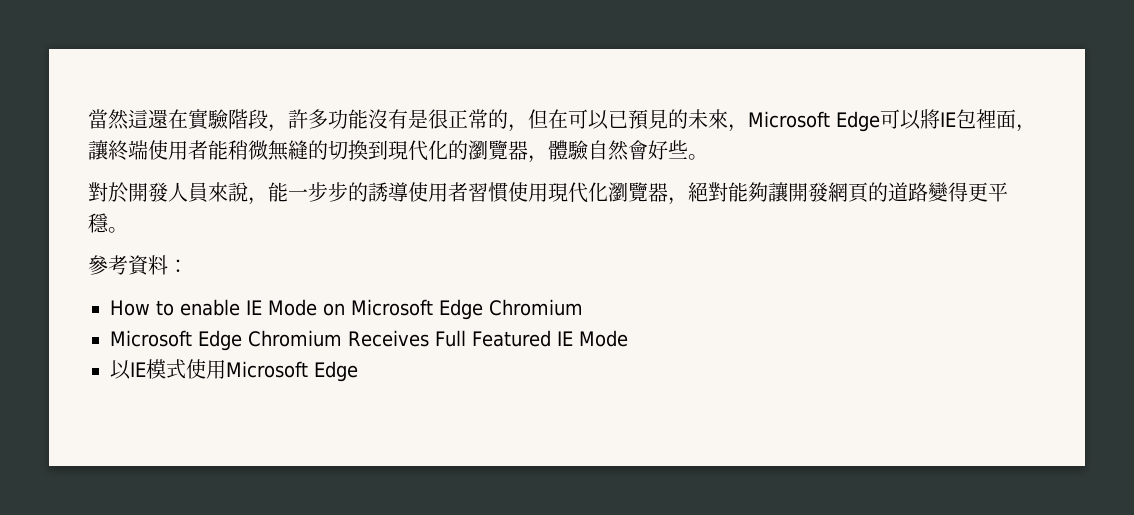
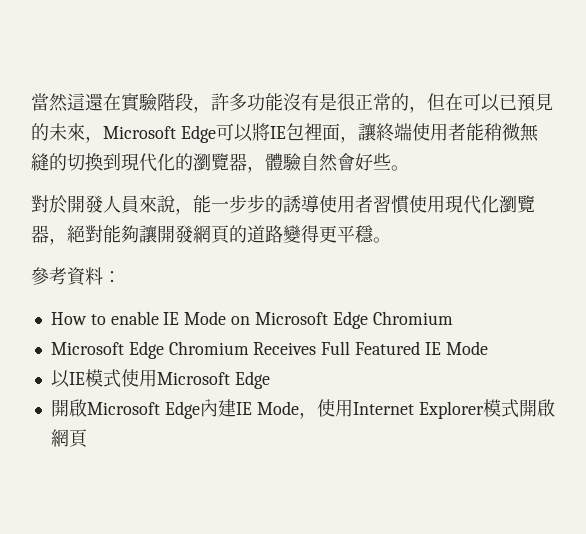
+ 開啟Microsoft Edge內建IE Mode，使用Internet Explorer模式開啟網頁

